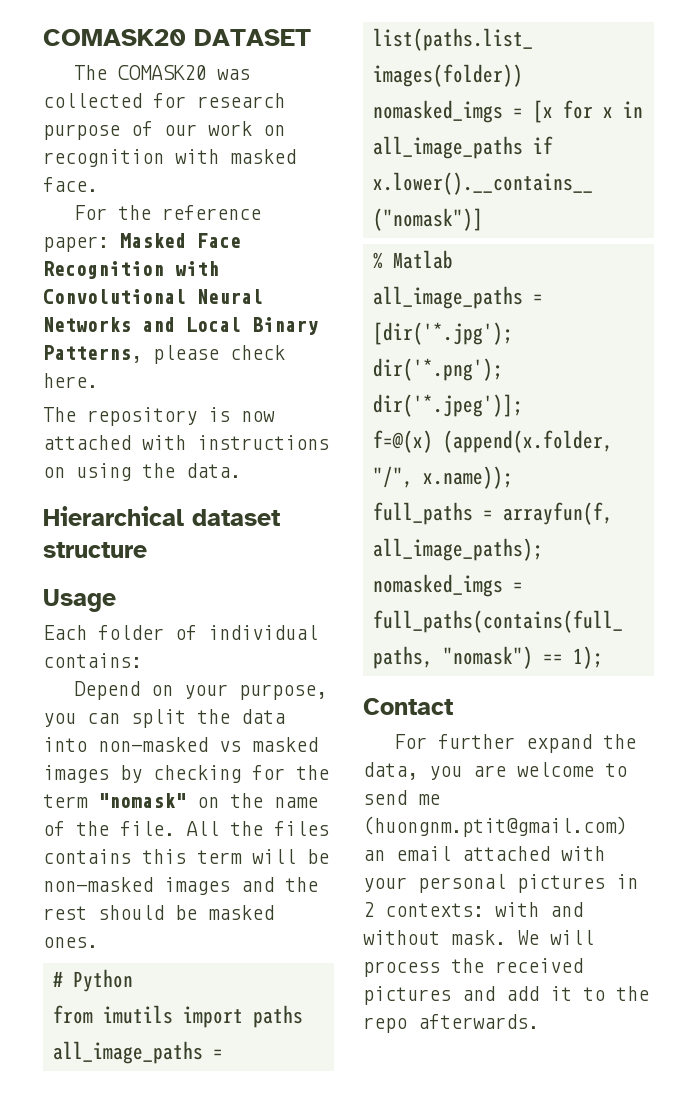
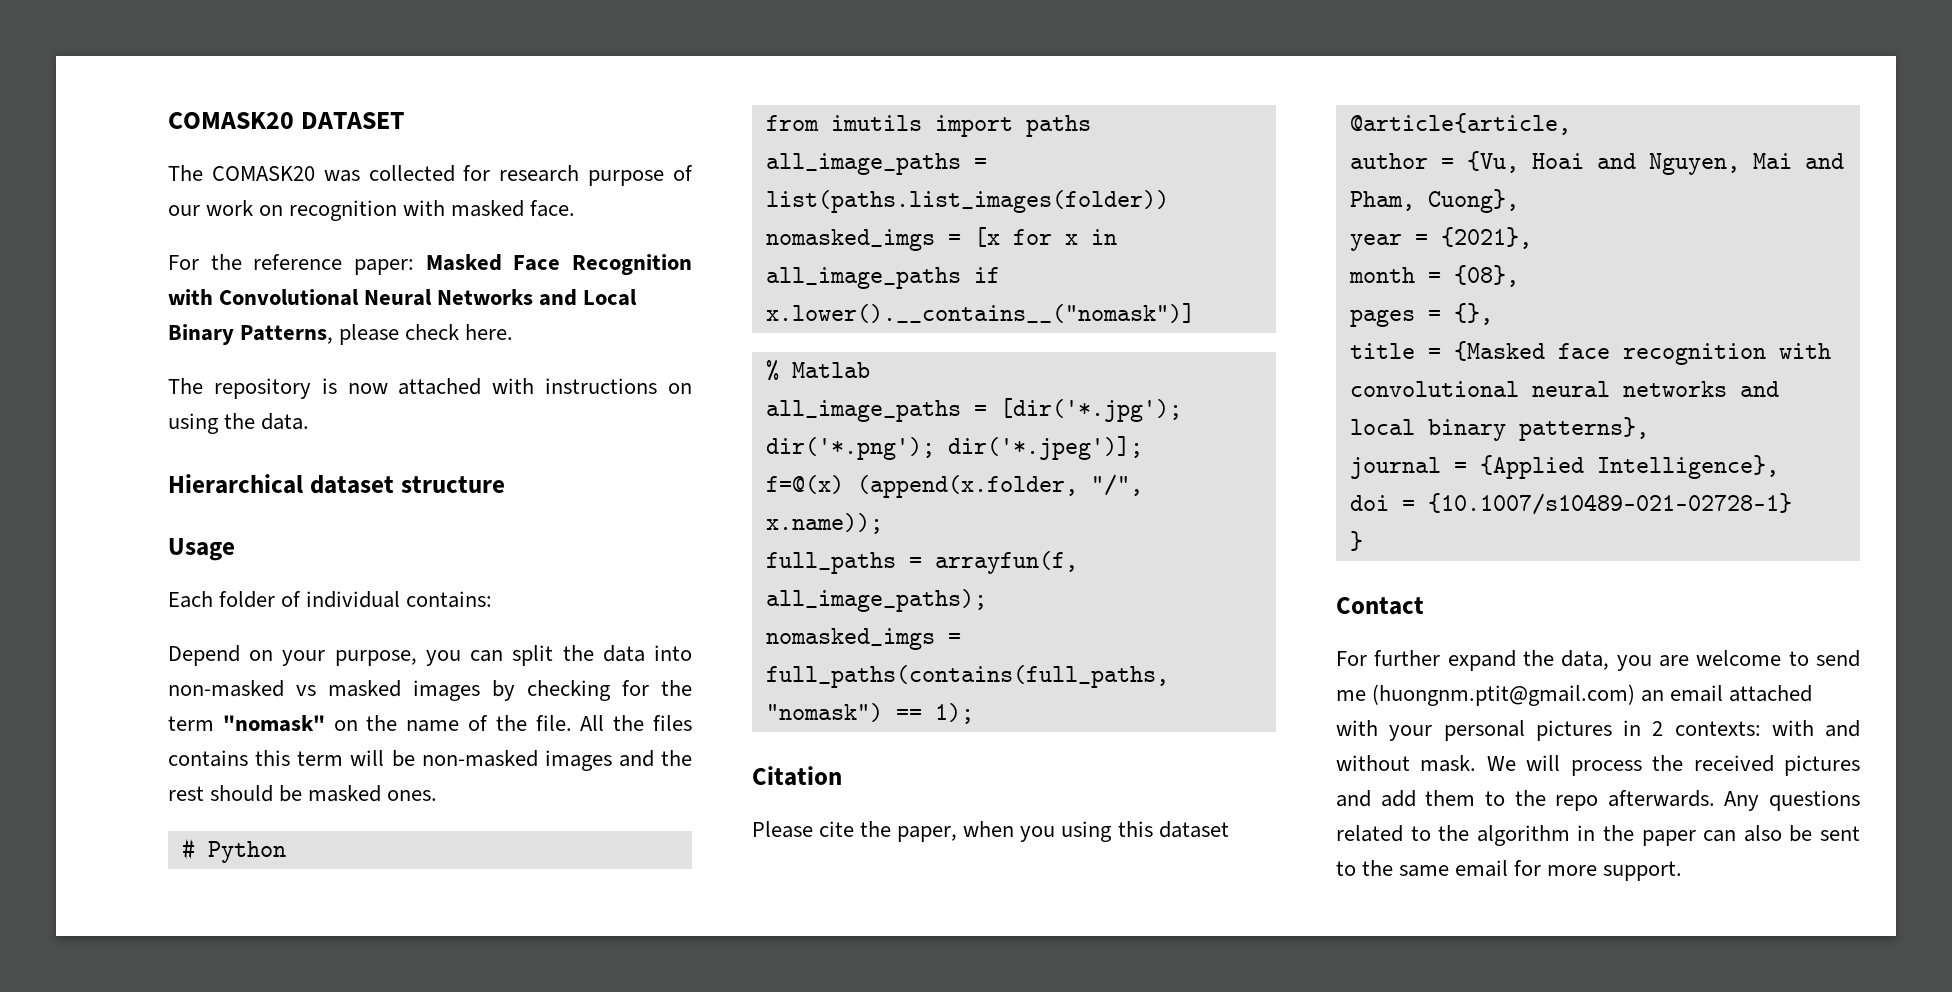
+ Citation
+ Please cite the paper, when you using this dataset
+ @article{article,
+ author = {Vu, Hoai and Nguyen, Mai and Pham, Cuong},
+ year = {2021},
+ month = {08},
+ pages = {},
+ title = {Masked face recognition with convolutional neural networks and local binary patterns},
+ journal = {Applied Intelligence},
+ doi = {10.1007/s10489-021-02728-1}
+ }
- We will process the received pictures and add it to the repo afterwards.
+ We will process the received pictures and add them to the repo afterwards.
+ Any questions related to the algorithm in the paper can also be sent to the same email for more support.

